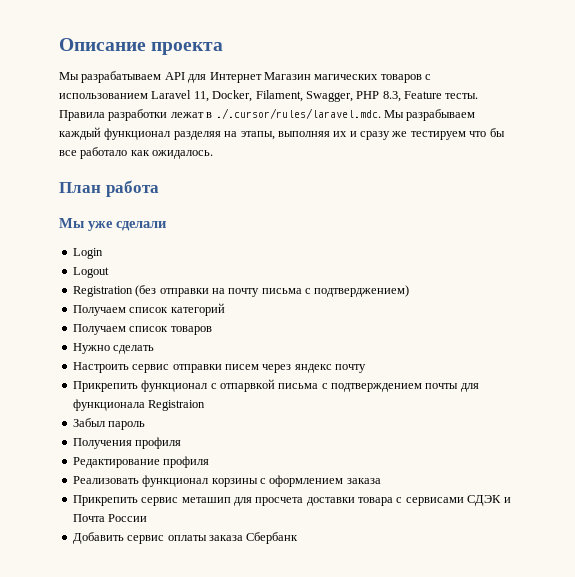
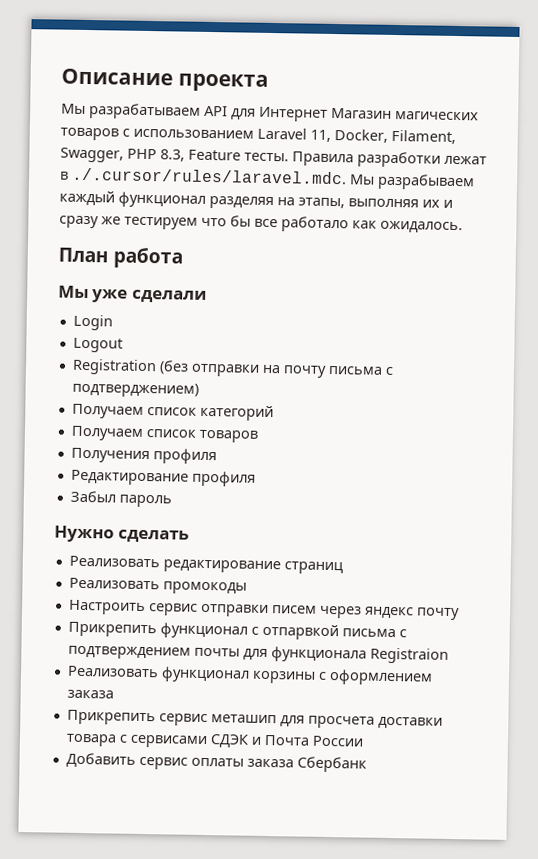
+ Получения профиля
+ Редактирование профиля
+ Забыл пароль
  Нужно сделать
+ Реализовать редактирование страниц
+ Реализовать промокоды
- Забыл пароль
- Получения профиля
- Редактирование профиля

